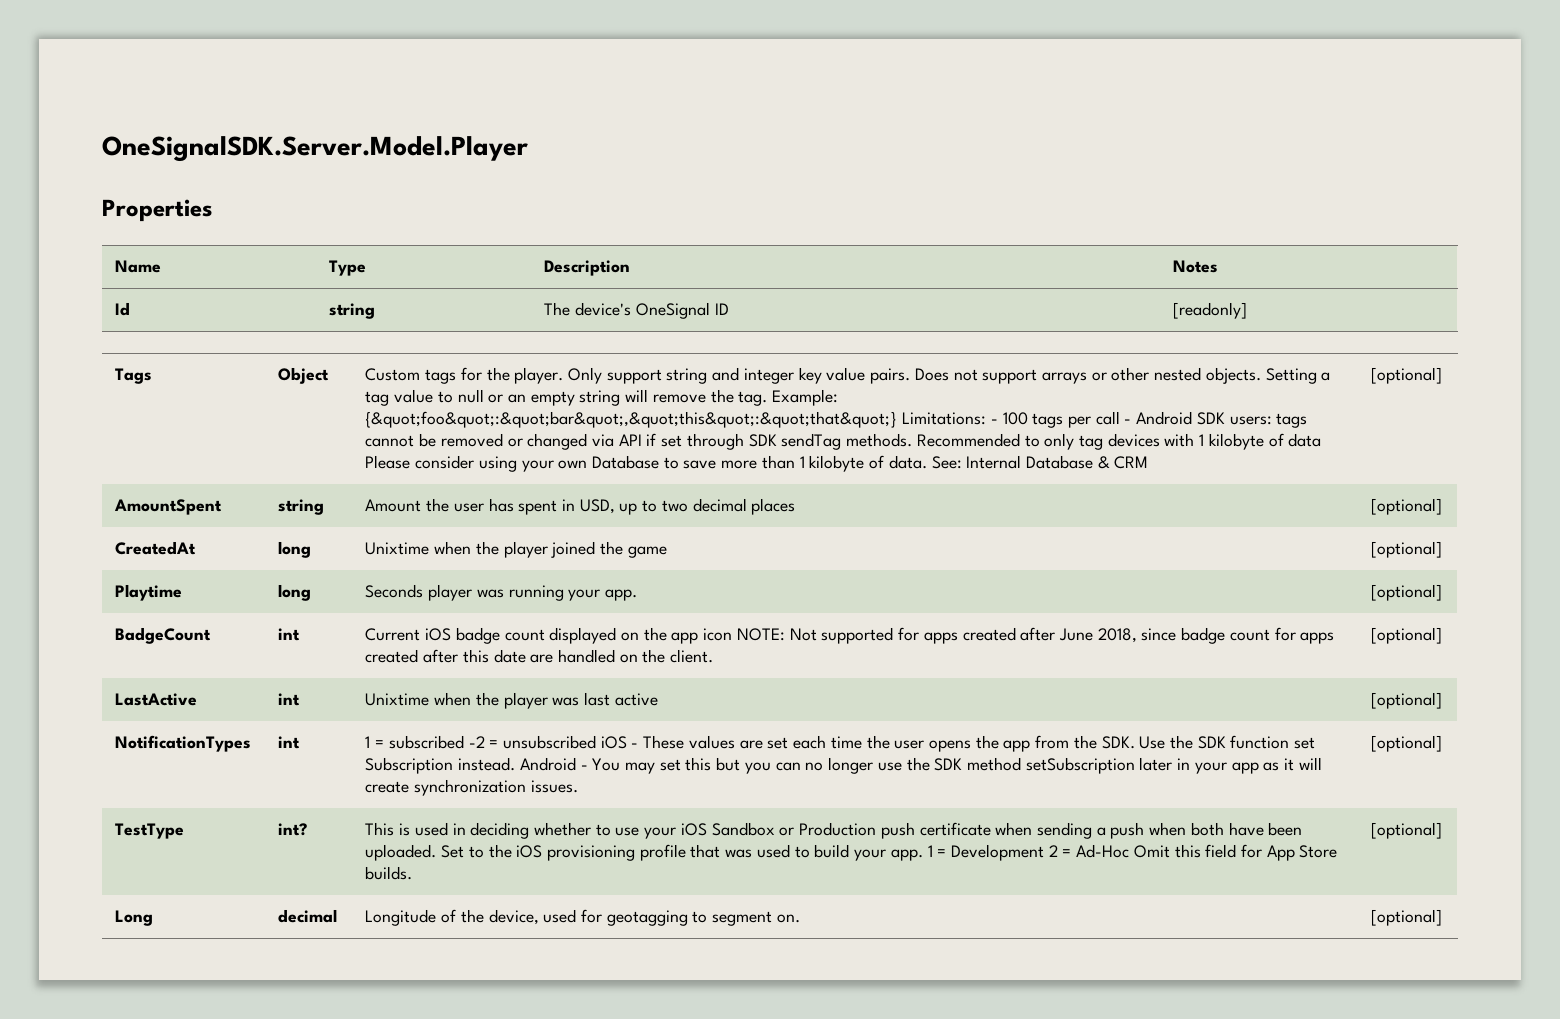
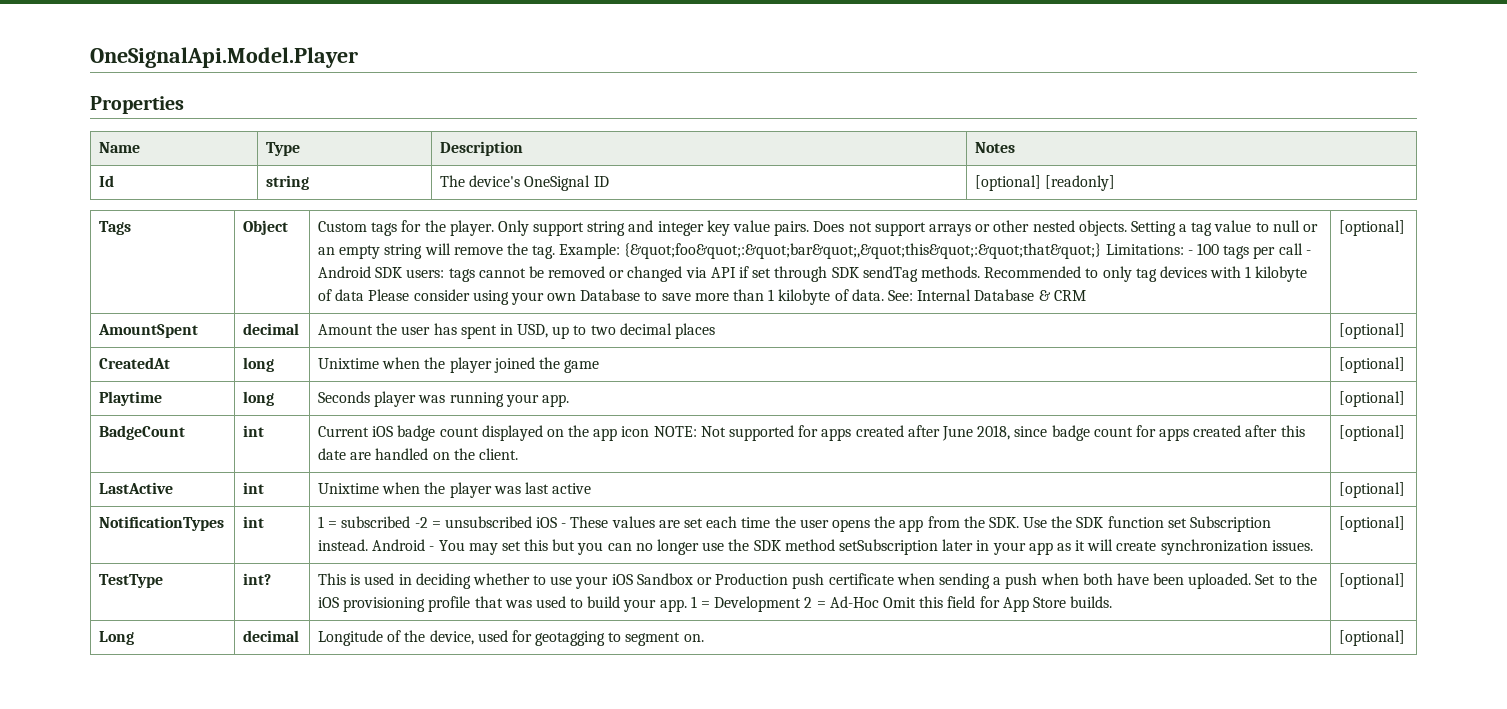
- OneSignalSDK.Server.Model.Player
+ OneSignalApi.Model.Player
- Id | string | The device's OneSignal ID | [readonly]
+ Id | string | The device's OneSignal ID | [optional] [readonly]
- AmountSpent | string | Amount the user has spent in USD, up to two decimal places | [optional]
+ AmountSpent | decimal | Amount the user has spent in USD, up to two decimal places | [optional]

